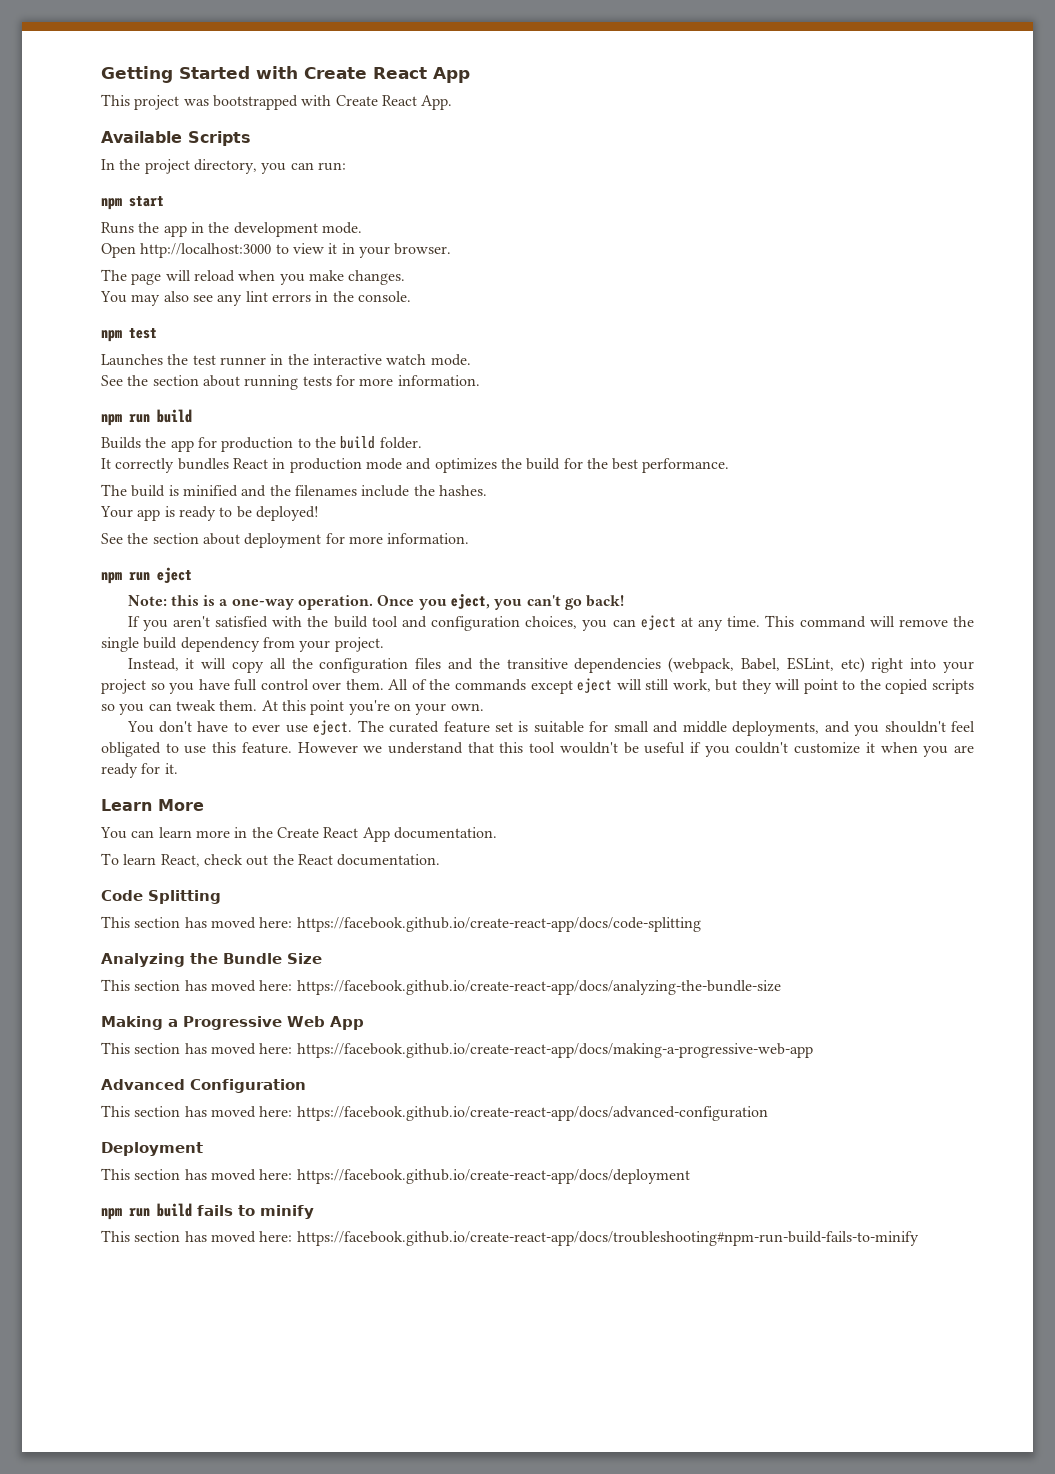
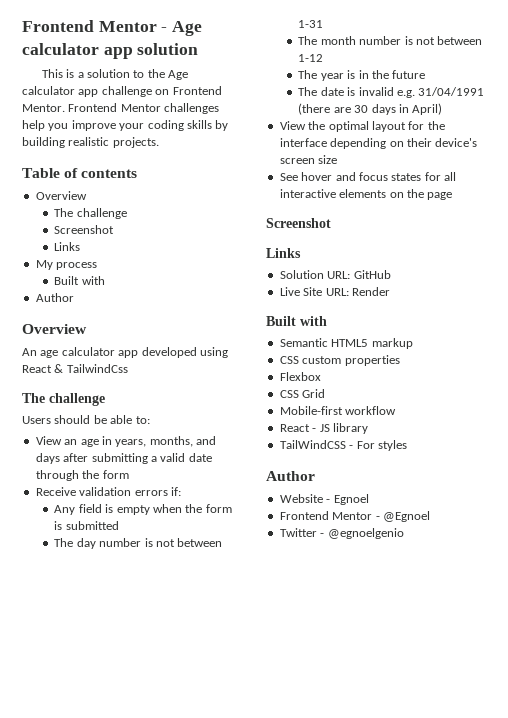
- Getting Started with Create React App
- This project was bootstrapped with Create React App.
- Available Scripts
- In the project directory, you can run:
- npm start
- Runs the app in the development mode.
- Open http://localhost:3000 to view it in your browser.
- The page will reload when you make changes.
- You may also see any lint errors in the console.
- npm test
- Launches the test runner in the interactive watch mode.
- See the section about running tests for more information.
- npm run build
- Builds the app for production to the build folder.
- It correctly bundles React in production mode and optimizes the build for the best performance.
- The build is minified and the filenames include the hashes.
- Your app is ready to be deployed!
- See the section about deployment for more information.
- npm run eject
- Note: this is a one-way operation. Once you eject, you can't go back!
- If you aren't satisfied with the build tool and configuration choices, you can eject at any time. This command will remove the single build dependency from your project.
- Instead, it will copy all the configuration files and the transitive dependencies (webpack, Babel, ESLint, etc) right into your project so you have full control over them. All of the commands except eject will still work, but they will point to the copied scripts so you can tweak them. At this point you're on your own.
- You don't have to ever use eject. The curated feature set is suitable for small and middle deployments, and you shouldn't feel obligated to use this feature. However we understand that this tool wouldn't be useful if you couldn't customize it when you are ready for it.
- Learn More
- You can learn more in the Create React App documentation.
- To learn React, check out the React documentation.
- Code Splitting
- This section has moved here: https://facebook.github.io/create-react-app/docs/code-splitting
- Analyzing the Bundle Size
- This section has moved here: https://facebook.github.io/create-react-app/docs/analyzing-the-bundle-size
- Making a Progressive Web App
- This section has moved here: https://facebook.github.io/create-react-app/docs/making-a-progressive-web-app
- Advanced Configuration
- This section has moved here: https://facebook.github.io/create-react-app/docs/advanced-configuration
- Deployment
- This section has moved here: https://facebook.github.io/create-react-app/docs/deployment
- npm run build fails to minify
- This section has moved here: https://facebook.github.io/create-react-app/docs/troubleshooting#npm-run-build-fails-to-minify
+ Frontend Mentor - Age calculator app solution
+ This is a solution to the Age calculator app challenge on Frontend Mentor. Frontend Mentor challenges help you improve your coding skills by building realistic projects.
+ Table of contents
+ Overview
+ The challenge
+ Screenshot
+ Links
+ My process
+ Built with
+ Author
+ Overview
+ An age calculator app developed using React & TailwindCss
+ The challenge
+ Users should be able to:
+ View an age in years, months, and days after submitting a valid date through the form
+ Receive validation errors if:
+ Any field is empty when the form is submitted
+ The day number is not between 1-31
+ The month number is not between 1-12
+ The year is in the future
+ The date is invalid e.g. 31/04/1991 (there are 30 days in April)
+ View the optimal layout for the interface depending on their device's screen size
+ See hover and focus states for all interactive elements on the page
+ Screenshot
+ Links
+ Solution URL: GitHub
+ Live Site URL: Render
+ Built with
+ Semantic HTML5 markup
+ CSS custom properties
+ Flexbox
+ CSS Grid
+ Mobile-first workflow
+ React - JS library
+ TailWindCSS - For styles
+ Author
+ Website - Egnoel
+ Frontend Mentor - @Egnoel
+ Twitter - @egnoelgenio

